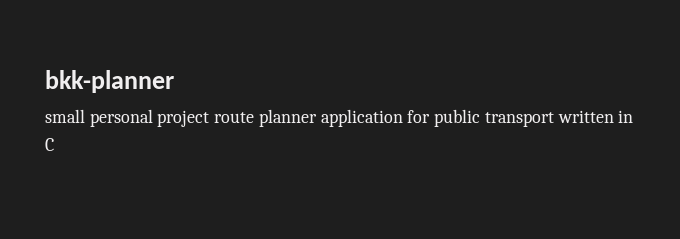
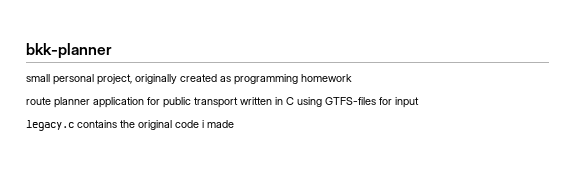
- small personal project route planner application for public transport written in C
+ small personal project, originally created as programming homework
+ route planner application for public transport written in C using GTFS-files for input
+ legacy.c contains the original code i made

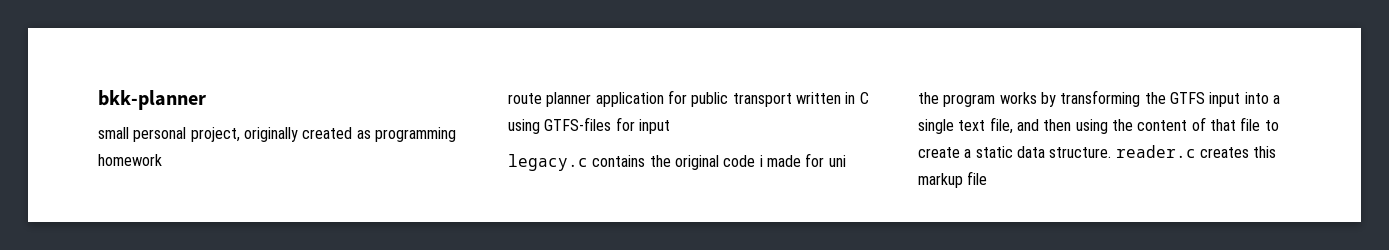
- legacy.c contains the original code i made
+ legacy.c contains the original code i made for uni
+ the program works by transforming the GTFS input into a single text file, and then using the content of that file to create a static data structure. reader.c creates this markup file

